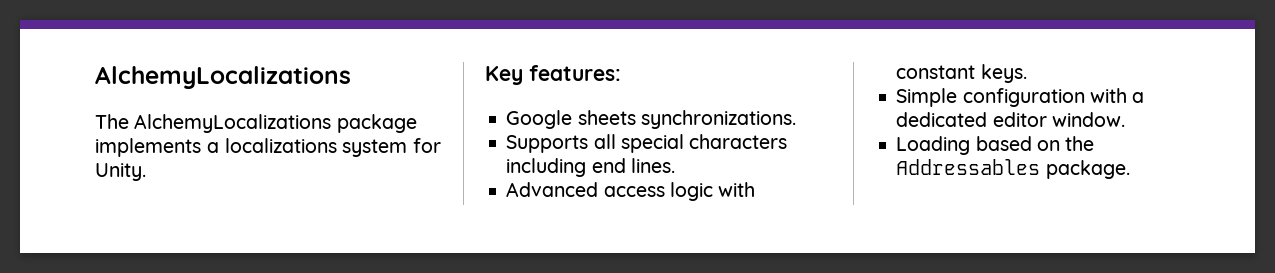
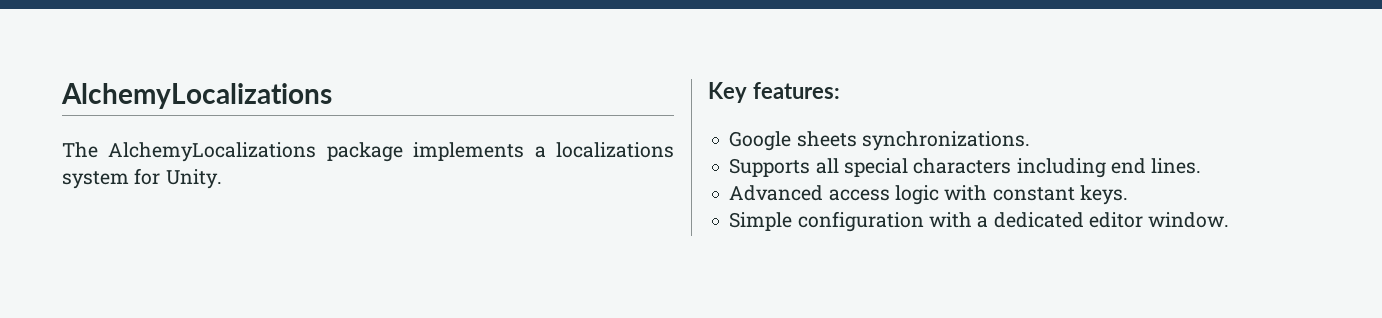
- Loading based on the Addressables package.

